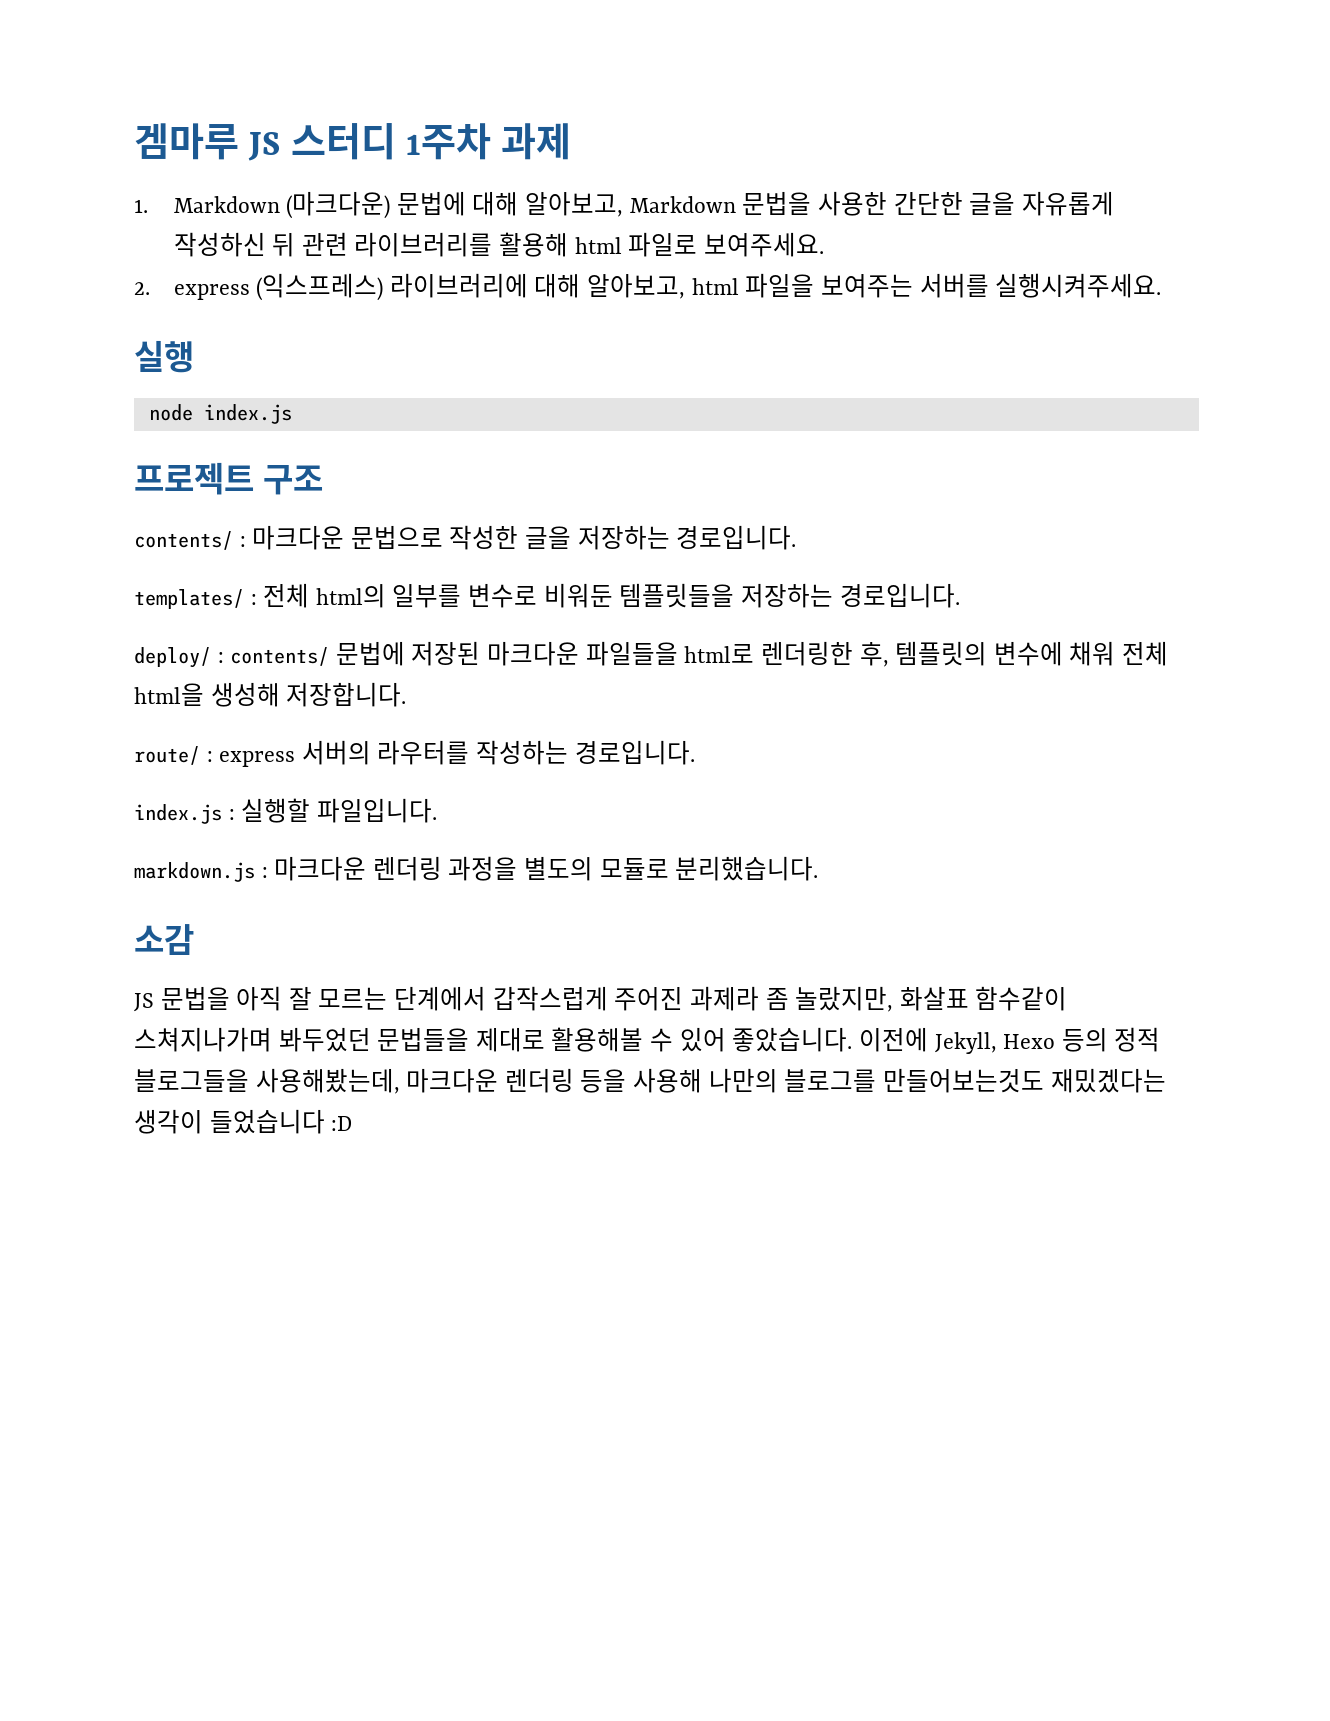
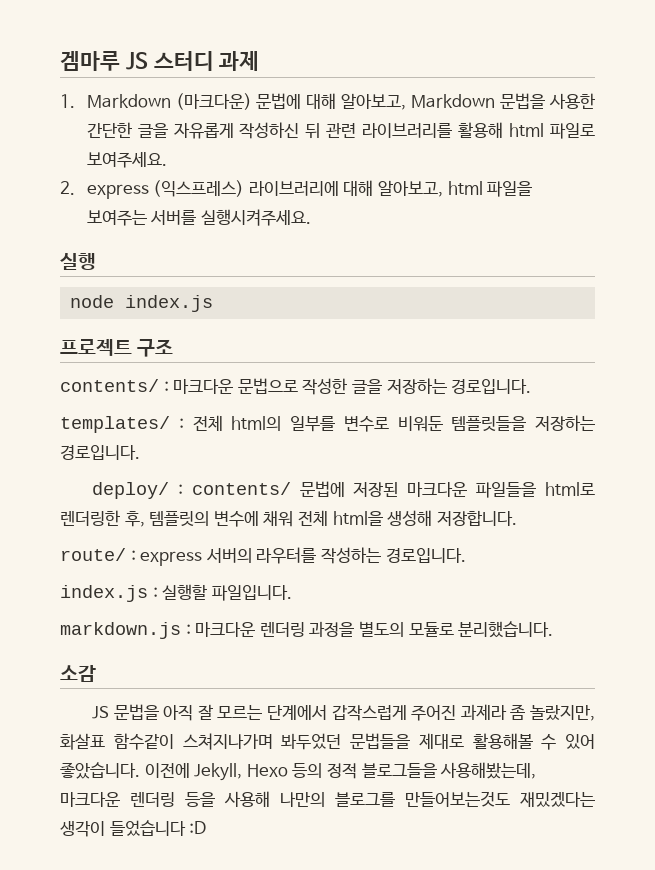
- 겜마루 JS 스터디 1주차 과제
+ 겜마루 JS 스터디 과제

